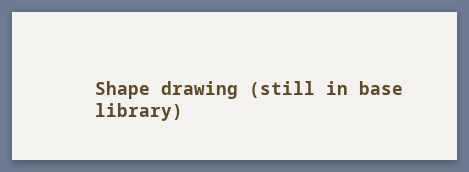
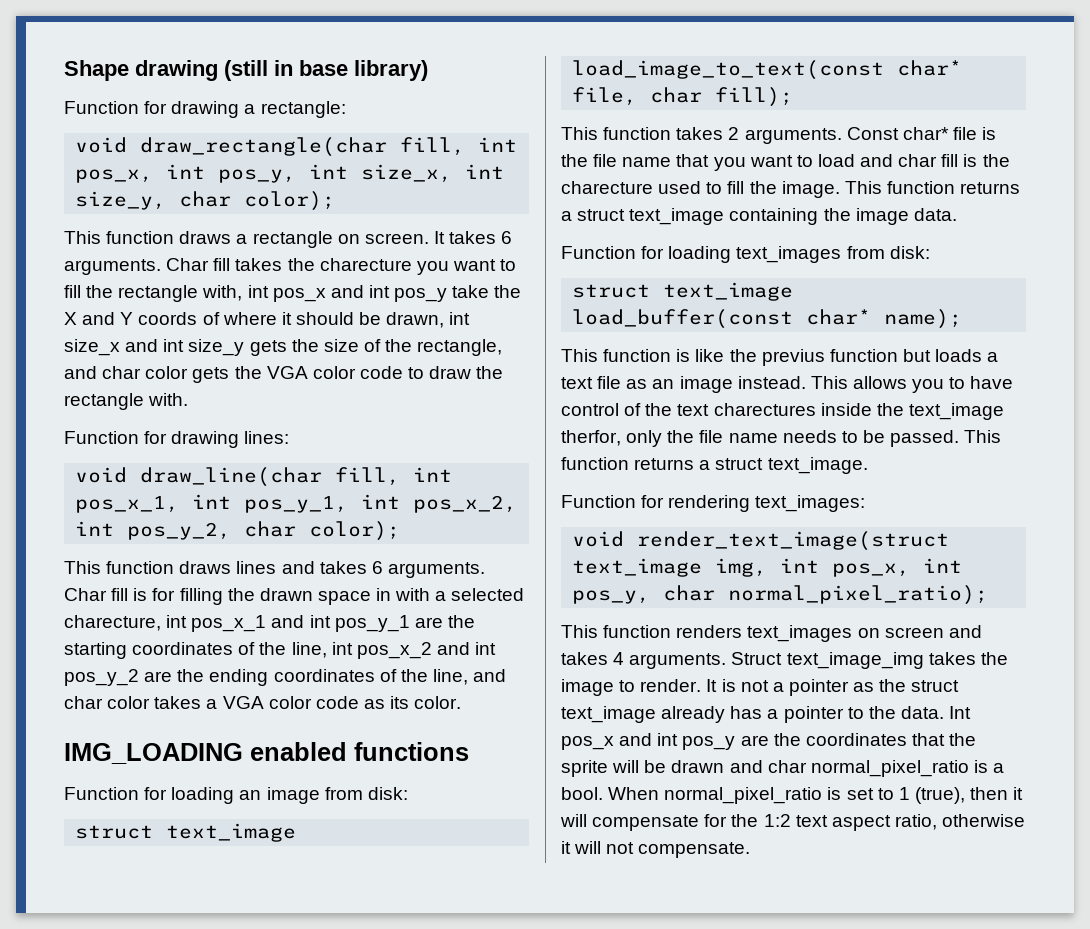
+ Function for drawing a rectangle:
+ void draw_rectangle(char fill, int pos_x, int pos_y, int size_x, int size_y, char color);
+ This function draws a rectangle on screen. It takes 6 arguments. Char fill takes the charecture you want to fill the rectangle with, int pos_x and int pos_y take the X and Y coords of where it should be drawn, int size_x and int size_y gets the size of the rectangle, and char color gets the VGA color code to draw the rectangle with.
+ Function for drawing lines:
+ void draw_line(char fill, int pos_x_1, int pos_y_1, int pos_x_2, int pos_y_2, char color);
+ This function draws lines and takes 6 arguments. Char fill is for filling the drawn space in with a selected charecture, int pos_x_1 and int pos_y_1 are the starting coordinates of the line, int pos_x_2 and int pos_y_2 are the ending coordinates of the line, and char color takes a VGA color code as its color.
+ IMG_LOADING enabled functions
+ Function for loading an image from disk:
+ struct text_image load_image_to_text(const char* file, char fill);
+ This function takes 2 arguments. Const char* file is the file name that you want to load and char fill is the charecture used to fill the image. This function returns a struct text_image containing the image data.
+ Function for loading text_images from disk:
+ struct text_image load_buffer(const char* name);
+ This function is like the previus function but loads a text file as an image instead. This allows you to have control of the text charectures inside the text_image therfor, only the file name needs to be passed. This function returns a struct text_image.
+ Function for rendering text_images:
+ void render_text_image(struct text_image img, int pos_x, int pos_y, char normal_pixel_ratio);
+ This function renders text_images on screen and takes 4 arguments. Struct text_image_img takes the image to render. It is not a pointer as the struct text_image already has a pointer to the data. Int pos_x and int pos_y are the coordinates that the sprite will be drawn and char normal_pixel_ratio is a bool. When normal_pixel_ratio is set to 1 (true), then it will compensate for the 1:2 text aspect ratio, otherwise it will not compensate.

